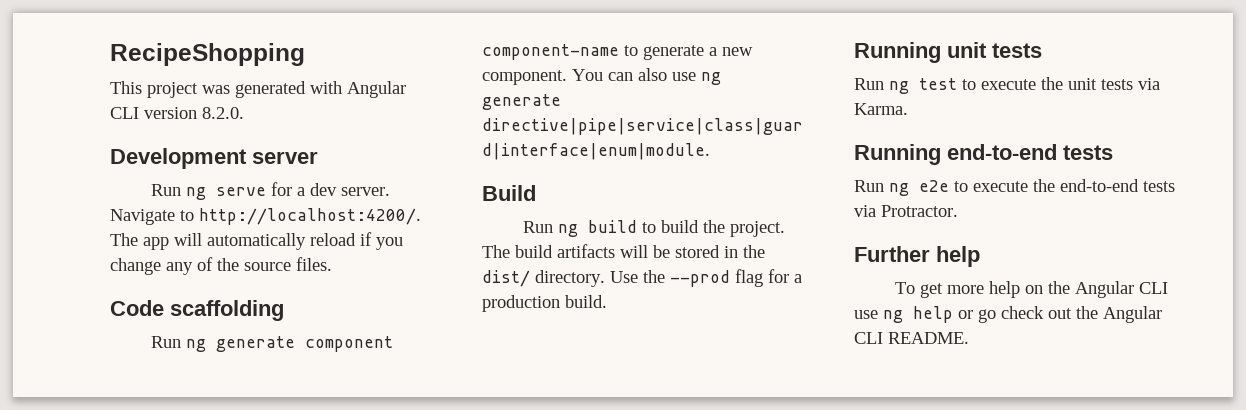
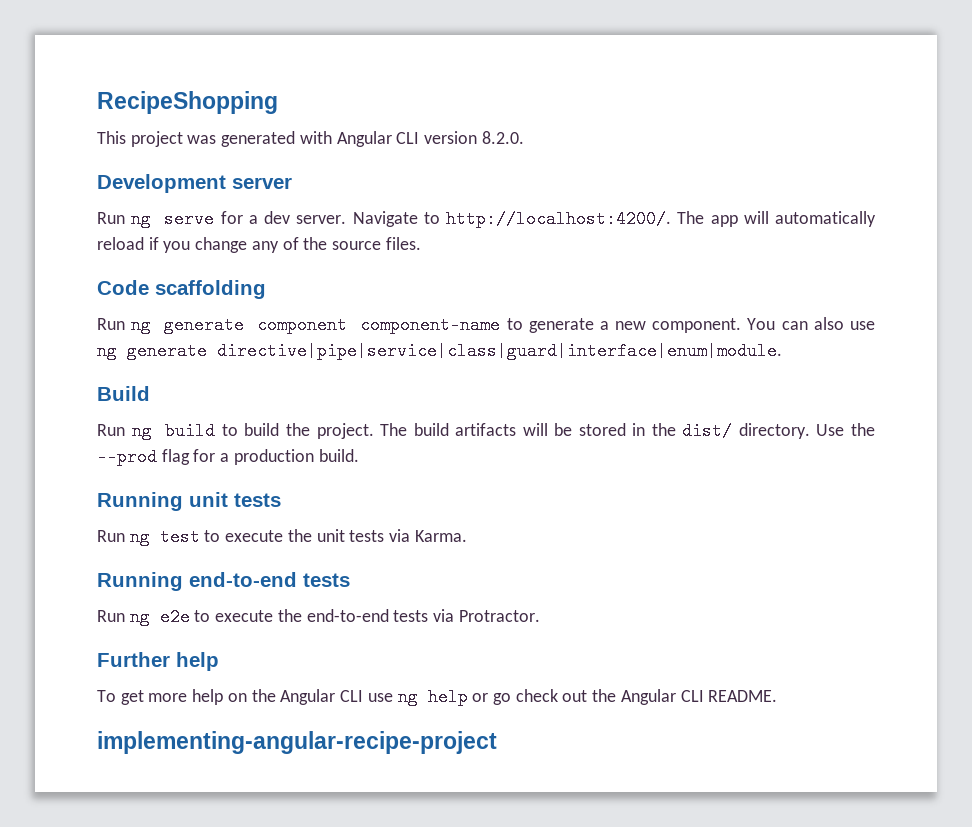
+ implementing-angular-recipe-project

